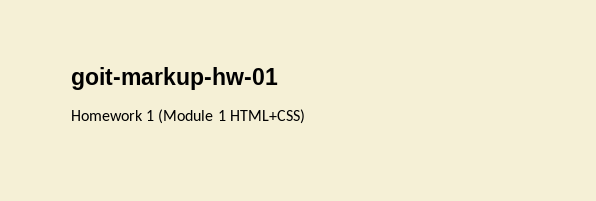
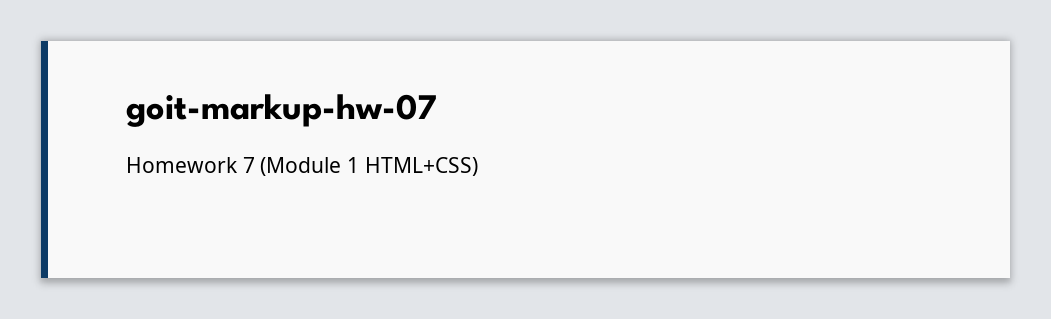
- goit-markup-hw-01
+ goit-markup-hw-07
- Homework 1 (Module 1 HTML+CSS)
+ Homework 7 (Module 1 HTML+CSS)

